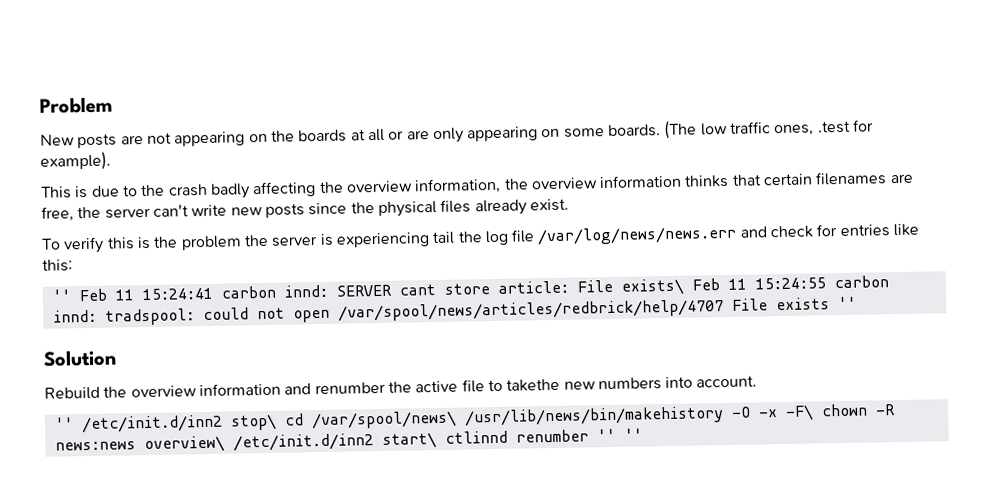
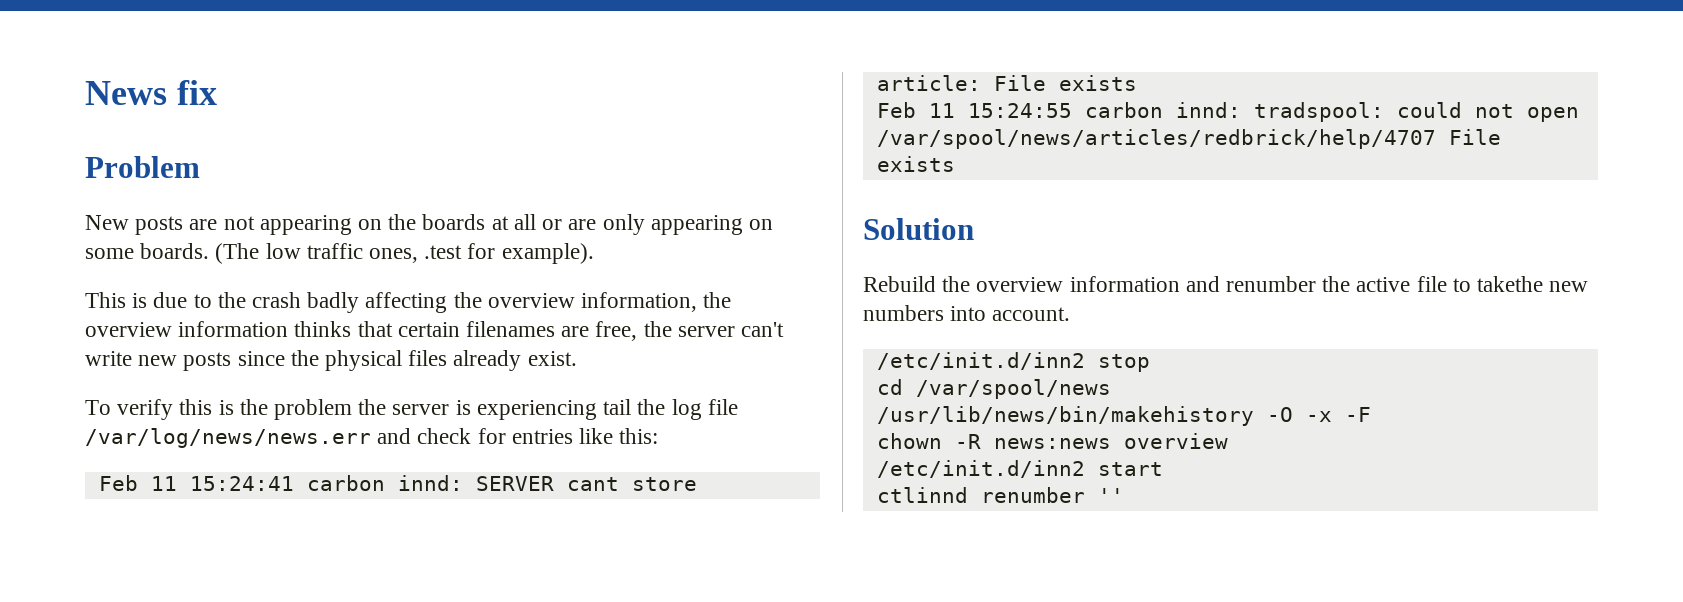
+ News fix
- '' Feb 11 15:24:41 carbon innd: SERVER cant store article: File exists\ Feb 11 15:24:55 carbon innd: tradspool: could not open /var/spool/news/articles/redbrick/help/4707 File exists ''
+ Feb 11 15:24:41 carbon innd: SERVER cant store article: File exists
+ Feb 11 15:24:55 carbon innd: tradspool: could not open /var/spool/news/articles/redbrick/help/4707 File exists
- '' /etc/init.d/inn2 stop\ cd /var/spool/news\ /usr/lib/news/bin/makehistory -O -x -F\ chown -R news:news overview\ /etc/init.d/inn2 start\ ctlinnd renumber '' ''
+ /etc/init.d/inn2 stop
+ cd /var/spool/news
+ /usr/lib/news/bin/makehistory -O -x -F
+ chown -R news:news overview
+ /etc/init.d/inn2 start
+ ctlinnd renumber ''

